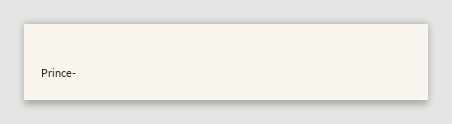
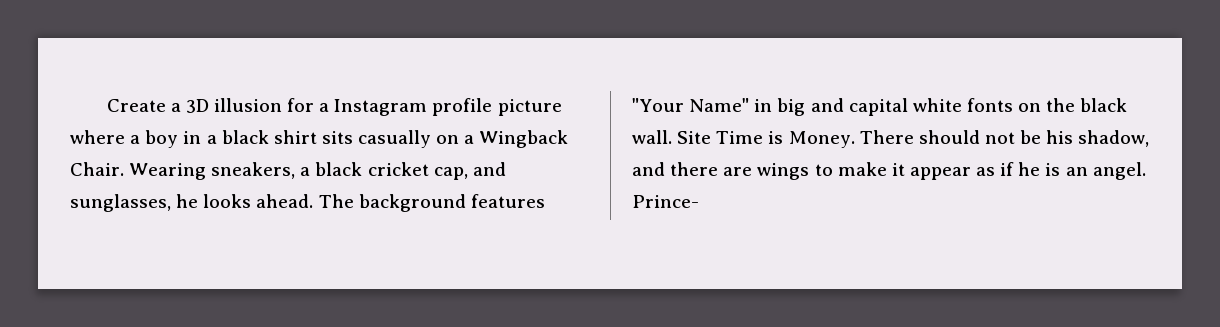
+ Create a 3D illusion for a Instagram profile picture where a boy in a black shirt sits casually on a Wingback Chair. Wearing sneakers, a black cricket cap, and sunglasses, he looks ahead. The background features "Your Name" in big and capital white fonts on the black wall. Site Time is Money. There should not be his shadow, and there are wings to make it appear as if he is an angel.

